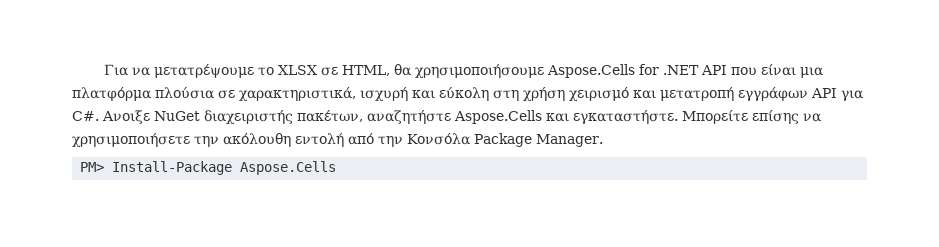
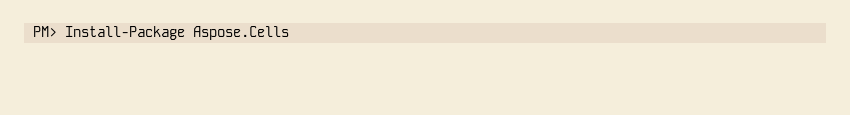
- Για να μετατρέψουμε το XLSX σε HTML, θα χρησιμοποιήσουμε Aspose.Cells for .NET API που είναι μια πλατφόρμα πλούσια σε χαρακτηριστικά, ισχυρή και εύκολη στη χρήση χειρισμό και μετατροπή εγγράφων API για C#. Ανοιξε NuGet διαχειριστής πακέτων, αναζητήστε Aspose.Cells και εγκαταστήστε. Μπορείτε επίσης να χρησιμοποιήσετε την ακόλουθη εντολή από την Κονσόλα Package Manager.

